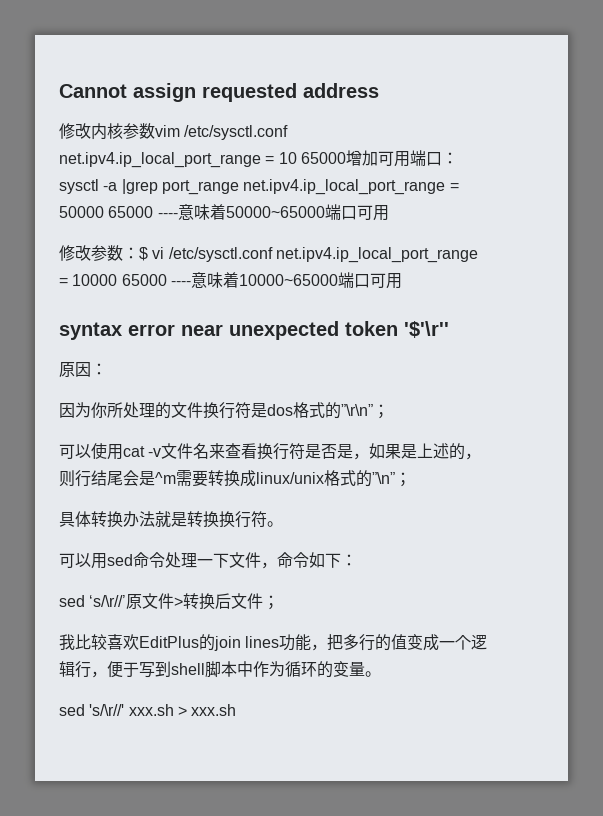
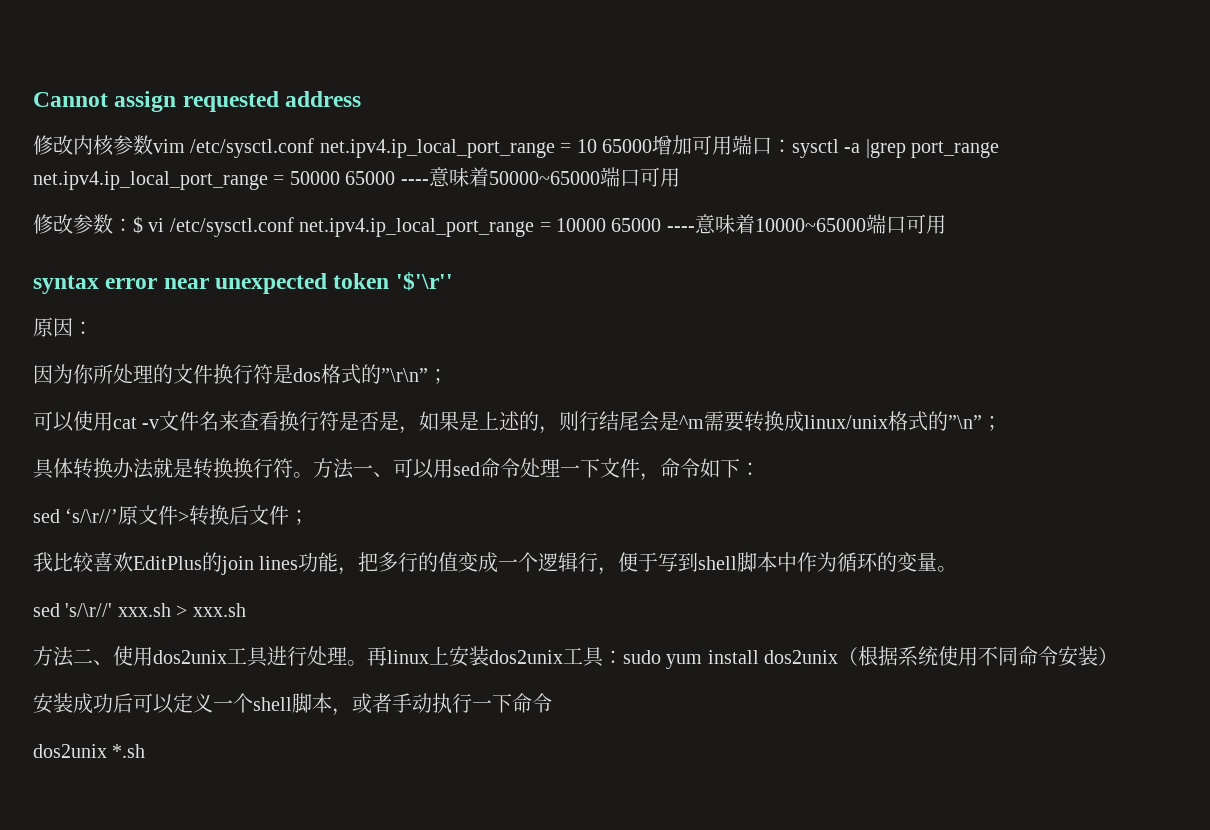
- 具体转换办法就是转换换行符。
- 可以用sed命令处理一下文件，命令如下：
+ 具体转换办法就是转换换行符。方法一、可以用sed命令处理一下文件，命令如下：
+ 方法二、使用dos2unix工具进行处理。再linux上安装dos2unix工具：sudo yum install dos2unix（根据系统使用不同命令安装）
+ 安装成功后可以定义一个shell脚本，或者手动执行一下命令
+ dos2unix *.sh

